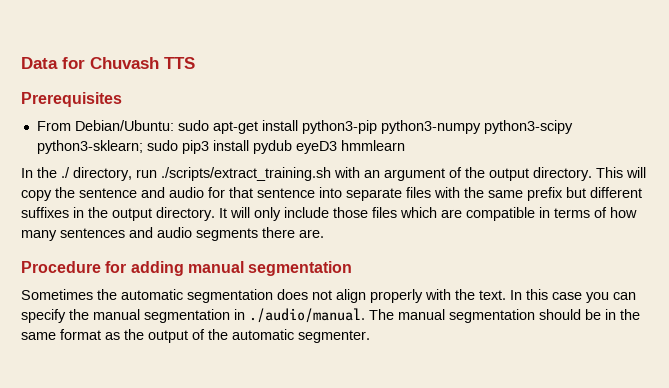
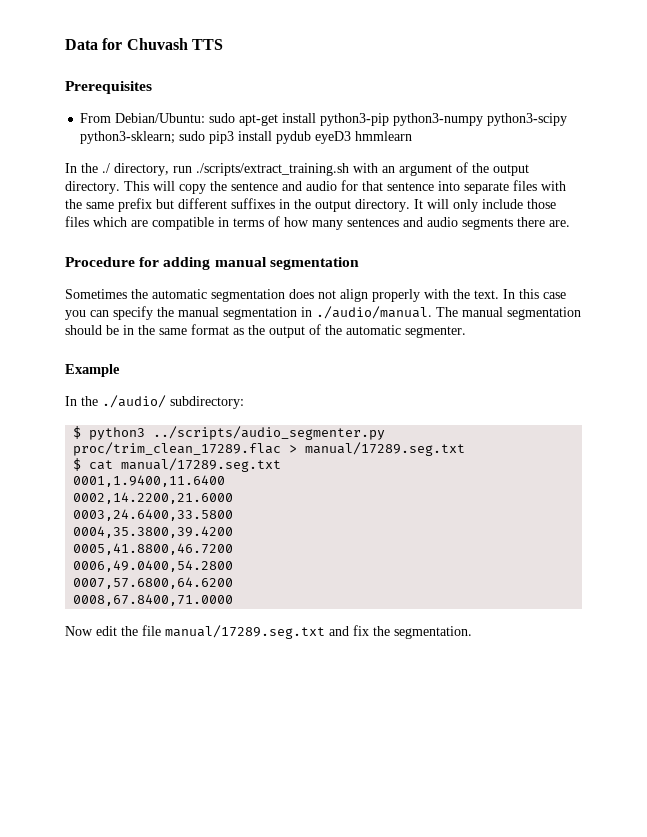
+ Example
+ In the ./audio/ subdirectory:
+ $ python3 ../scripts/audio_segmenter.py proc/trim_clean_17289.flac > manual/17289.seg.txt
+ $ cat manual/17289.seg.txt
+ 0001,1.9400,11.6400
+ 0002,14.2200,21.6000
+ 0003,24.6400,33.5800
+ 0004,35.3800,39.4200
+ 0005,41.8800,46.7200
+ 0006,49.0400,54.2800
+ 0007,57.6800,64.6200
+ 0008,67.8400,71.0000
+ Now edit the file manual/17289.seg.txt and fix the segmentation.

